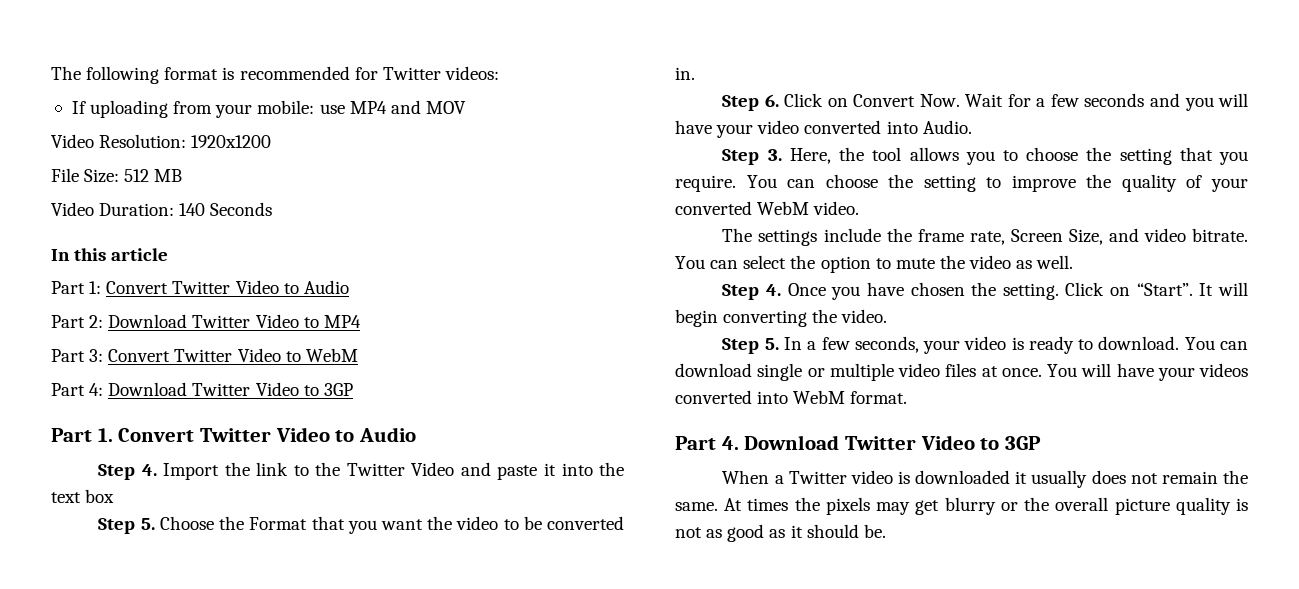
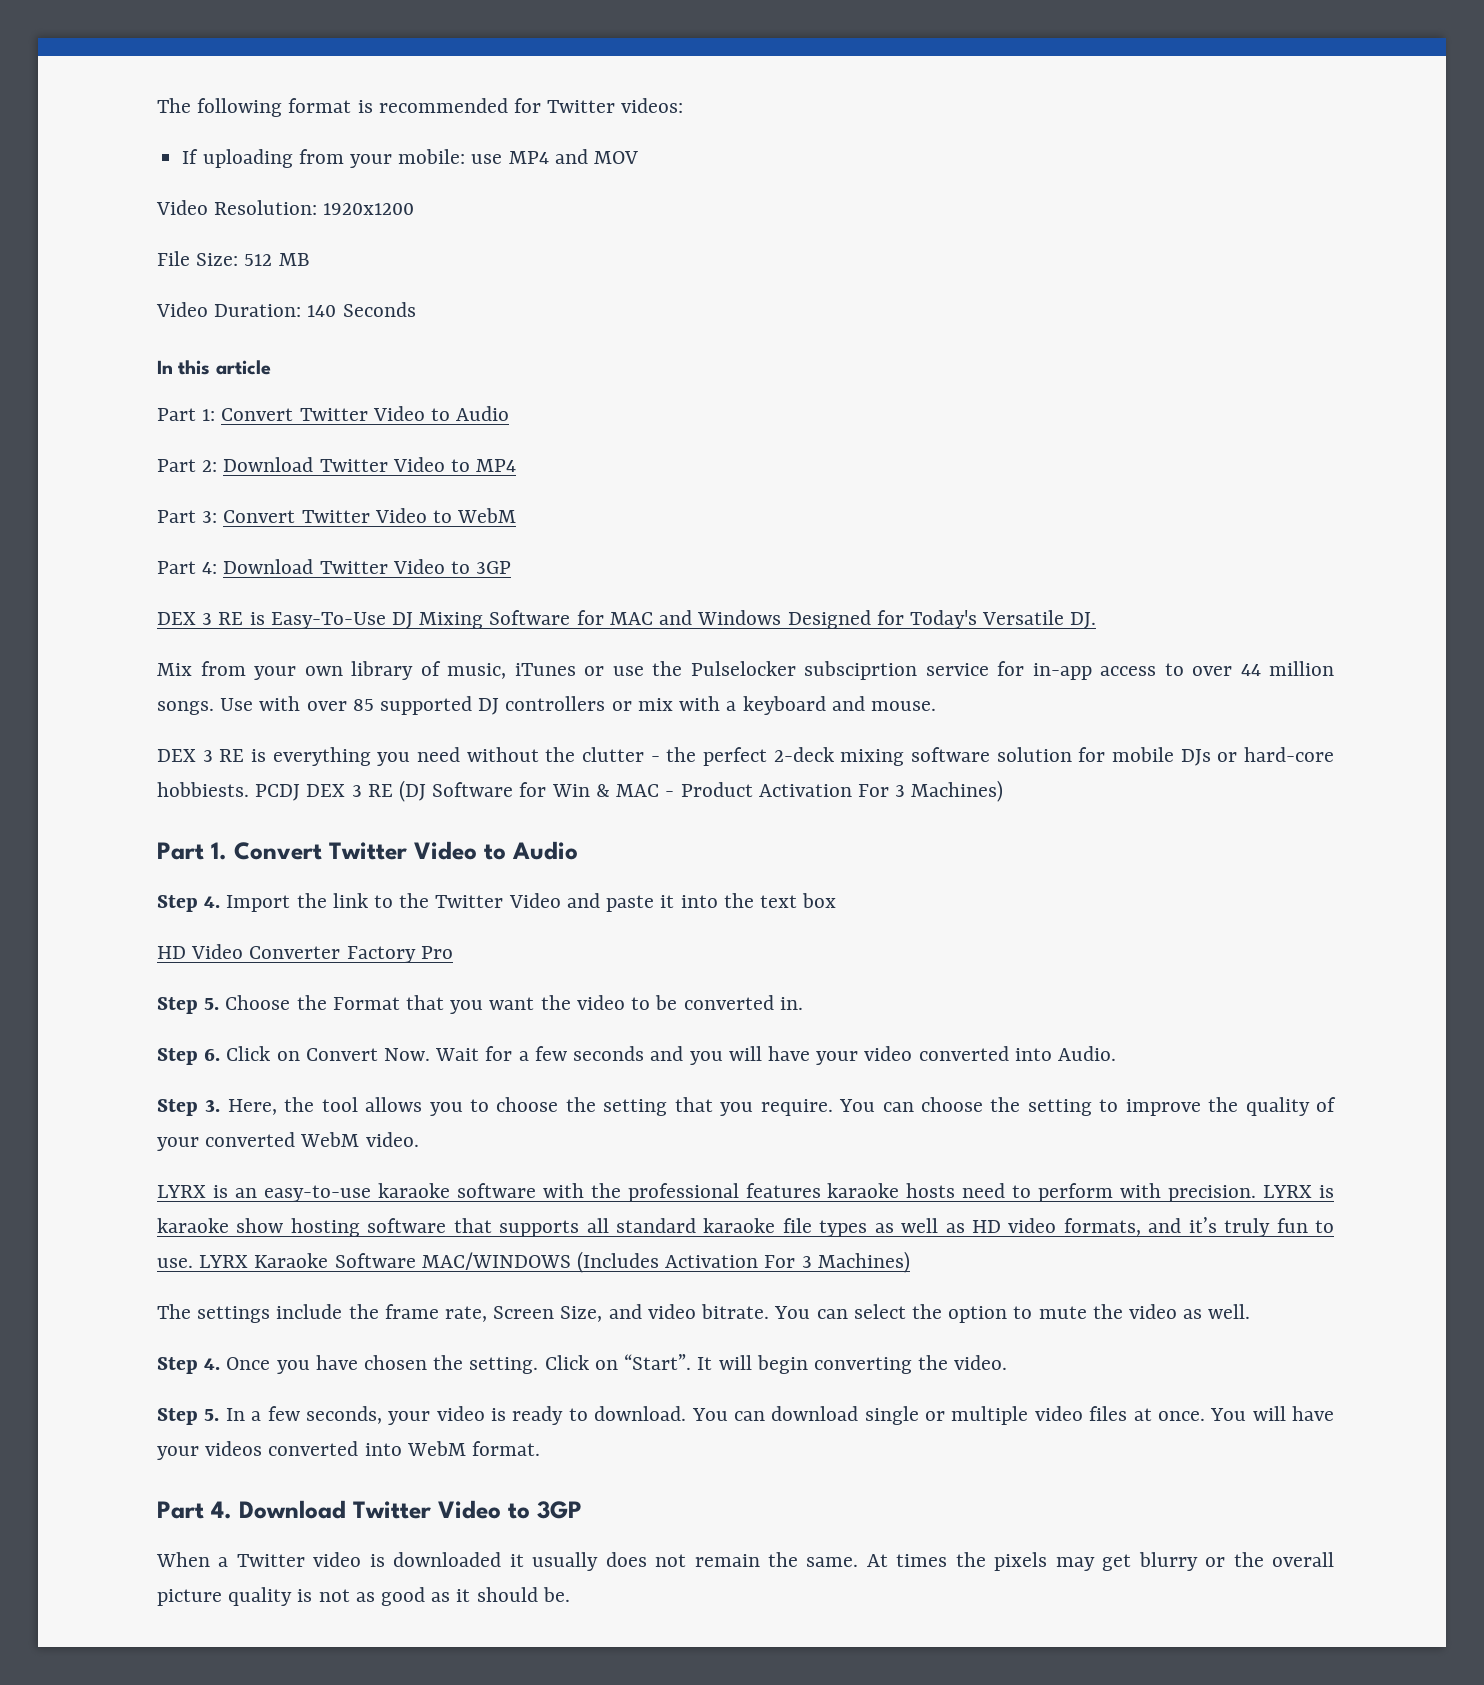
+ DEX 3 RE is Easy-To-Use DJ Mixing Software for MAC and Windows Designed for Today's Versatile DJ.
+ Mix from your own library of music, iTunes or use the Pulselocker subsciprtion service for in-app access to over 44 million songs. Use with over 85 supported DJ controllers or mix with a keyboard and mouse.
+ DEX 3 RE is everything you need without the clutter - the perfect 2-deck mixing software solution for mobile DJs or hard-core hobbiests. PCDJ DEX 3 RE (DJ Software for Win & MAC - Product Activation For 3 Machines)
+ HD Video Converter Factory Pro
+ LYRX is an easy-to-use karaoke software with the professional features karaoke hosts need to perform with precision. LYRX is karaoke show hosting software that supports all standard karaoke file types as well as HD video formats, and it’s truly fun to use. LYRX Karaoke Software MAC/WINDOWS (Includes Activation For 3 Machines)

